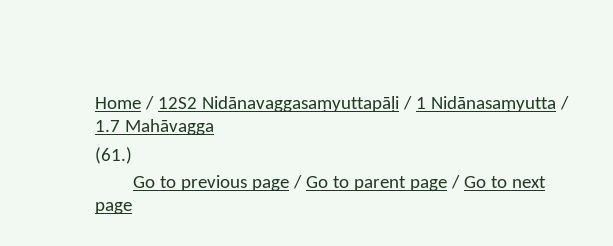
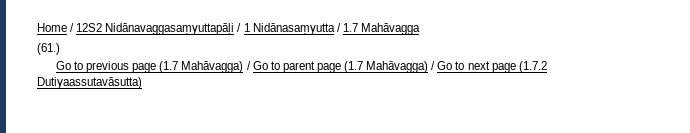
- Go to previous page / Go to parent page / Go to next page
+ Go to previous page (1.7 Mahāvagga) / Go to parent page (1.7 Mahāvagga) / Go to next page (1.7.2 Dutiyaassutavāsutta)

